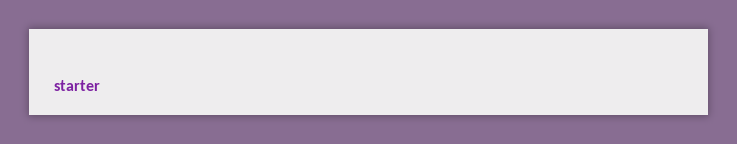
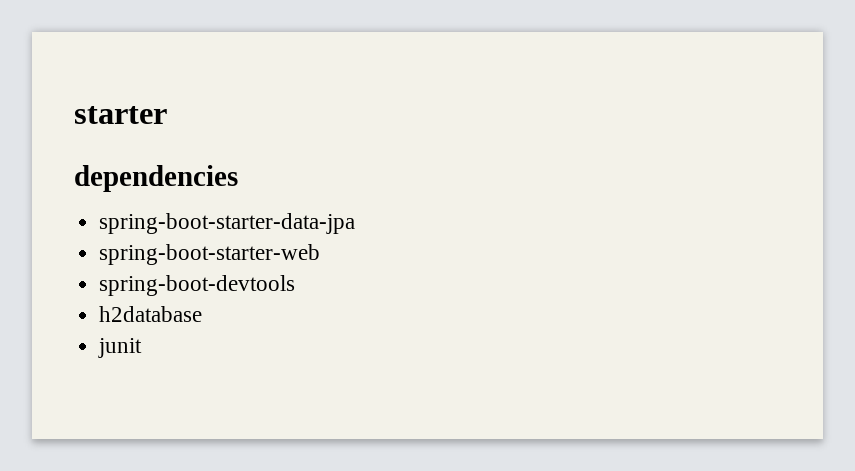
+ dependencies
+ spring-boot-starter-data-jpa
+ spring-boot-starter-web
+ spring-boot-devtools
+ h2database
+ junit

